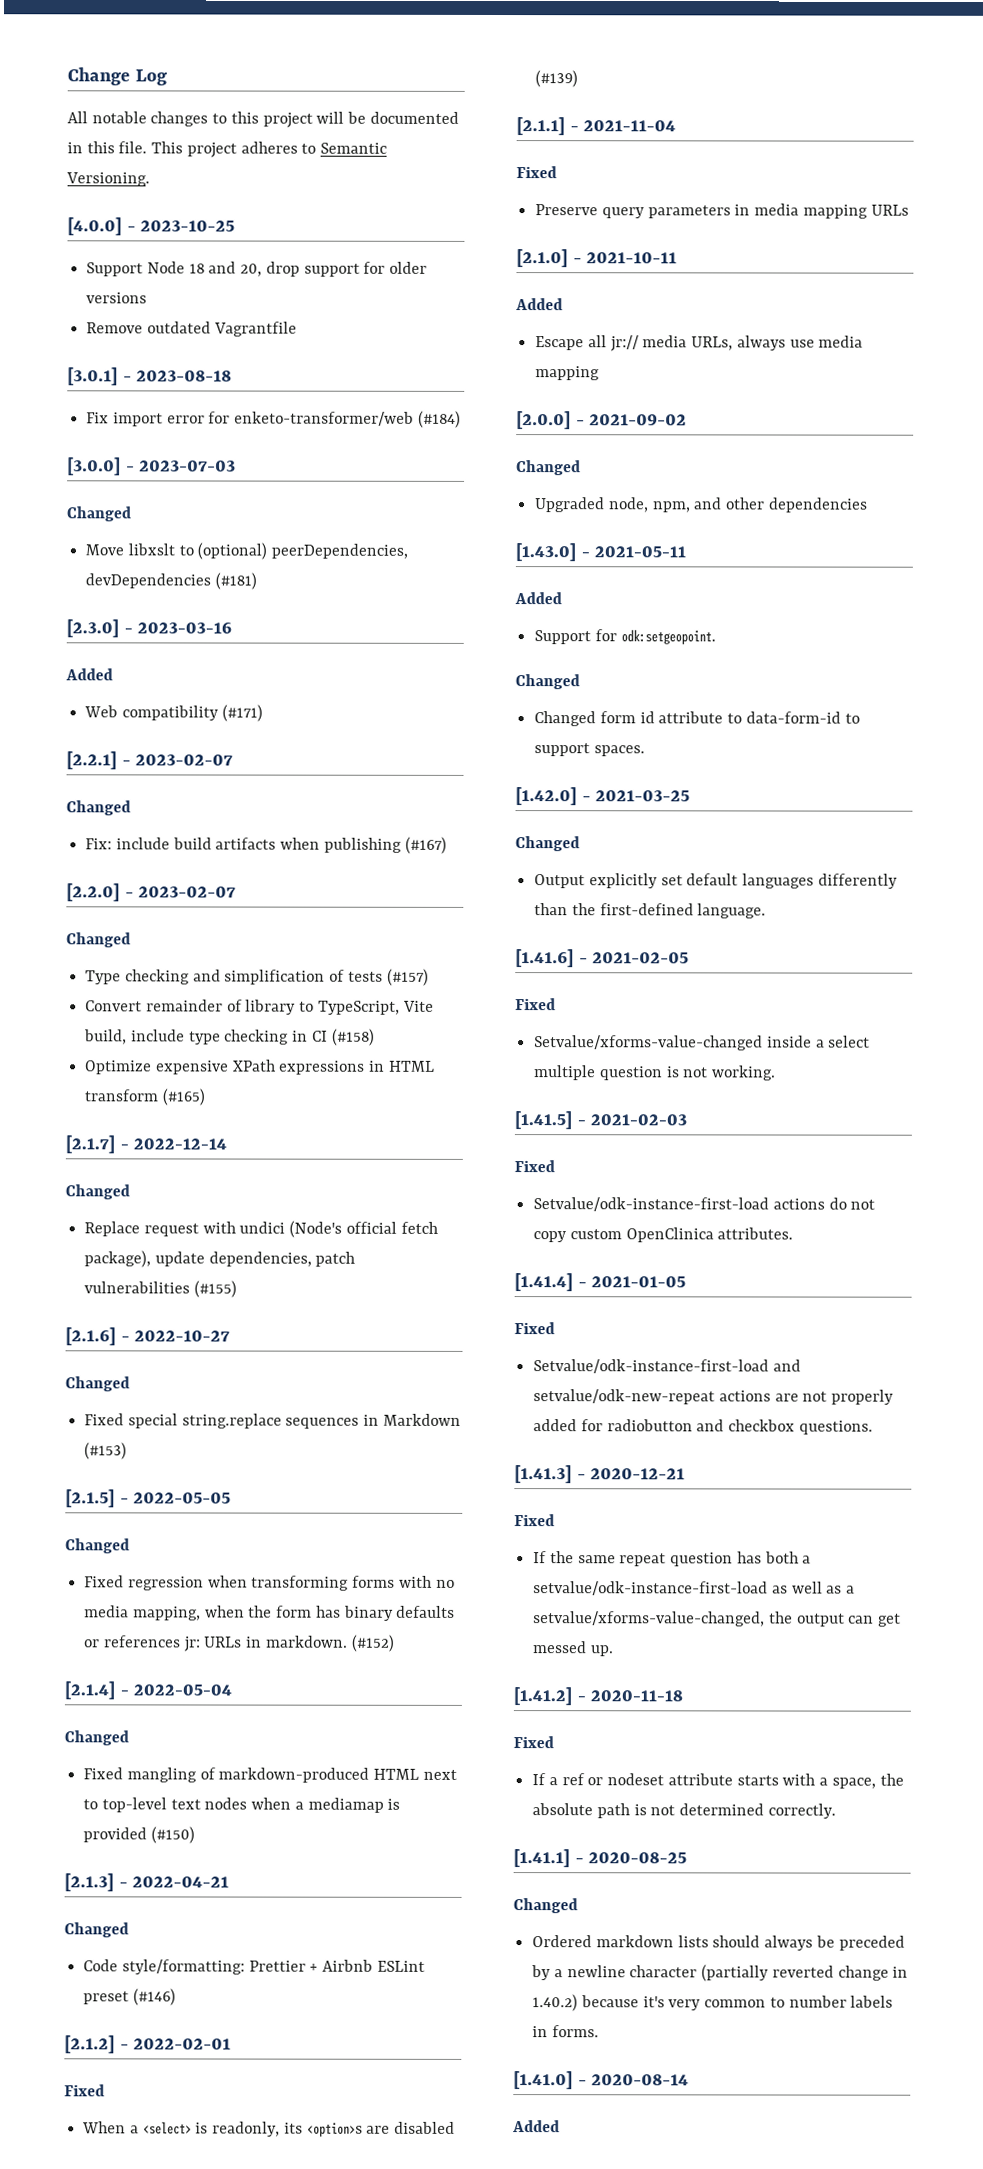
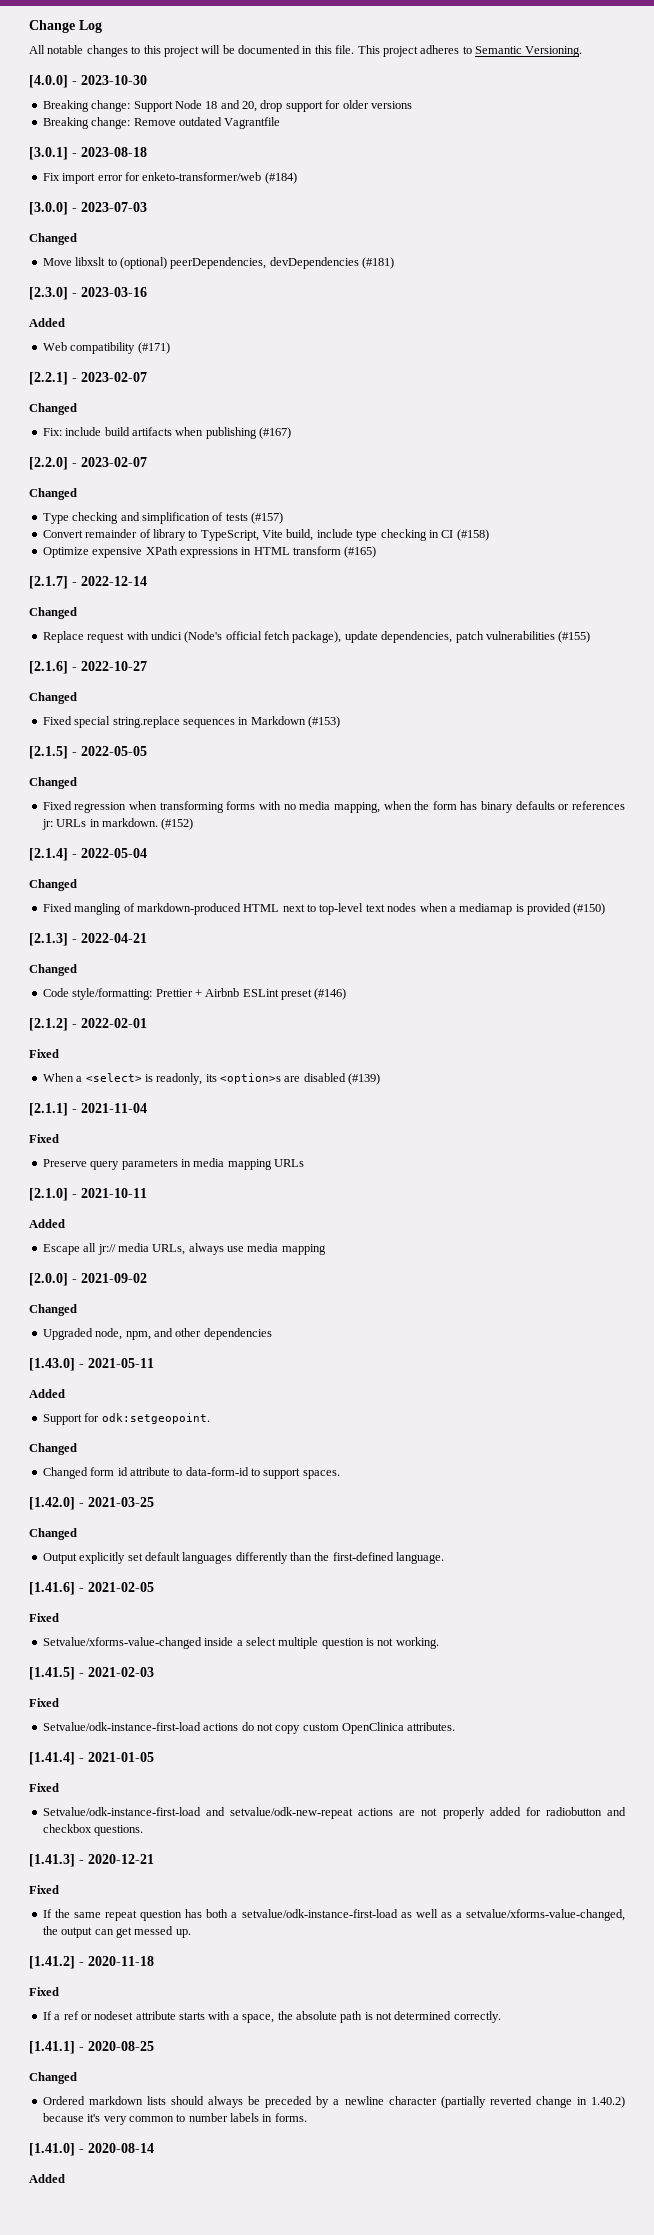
- [4.0.0] - 2023-10-25
- Support Node 18 and 20, drop support for older versions
+ [4.0.0] - 2023-10-30
+ Breaking change: Support Node 18 and 20, drop support for older versions
- Remove outdated Vagrantfile
+ Breaking change: Remove outdated Vagrantfile

